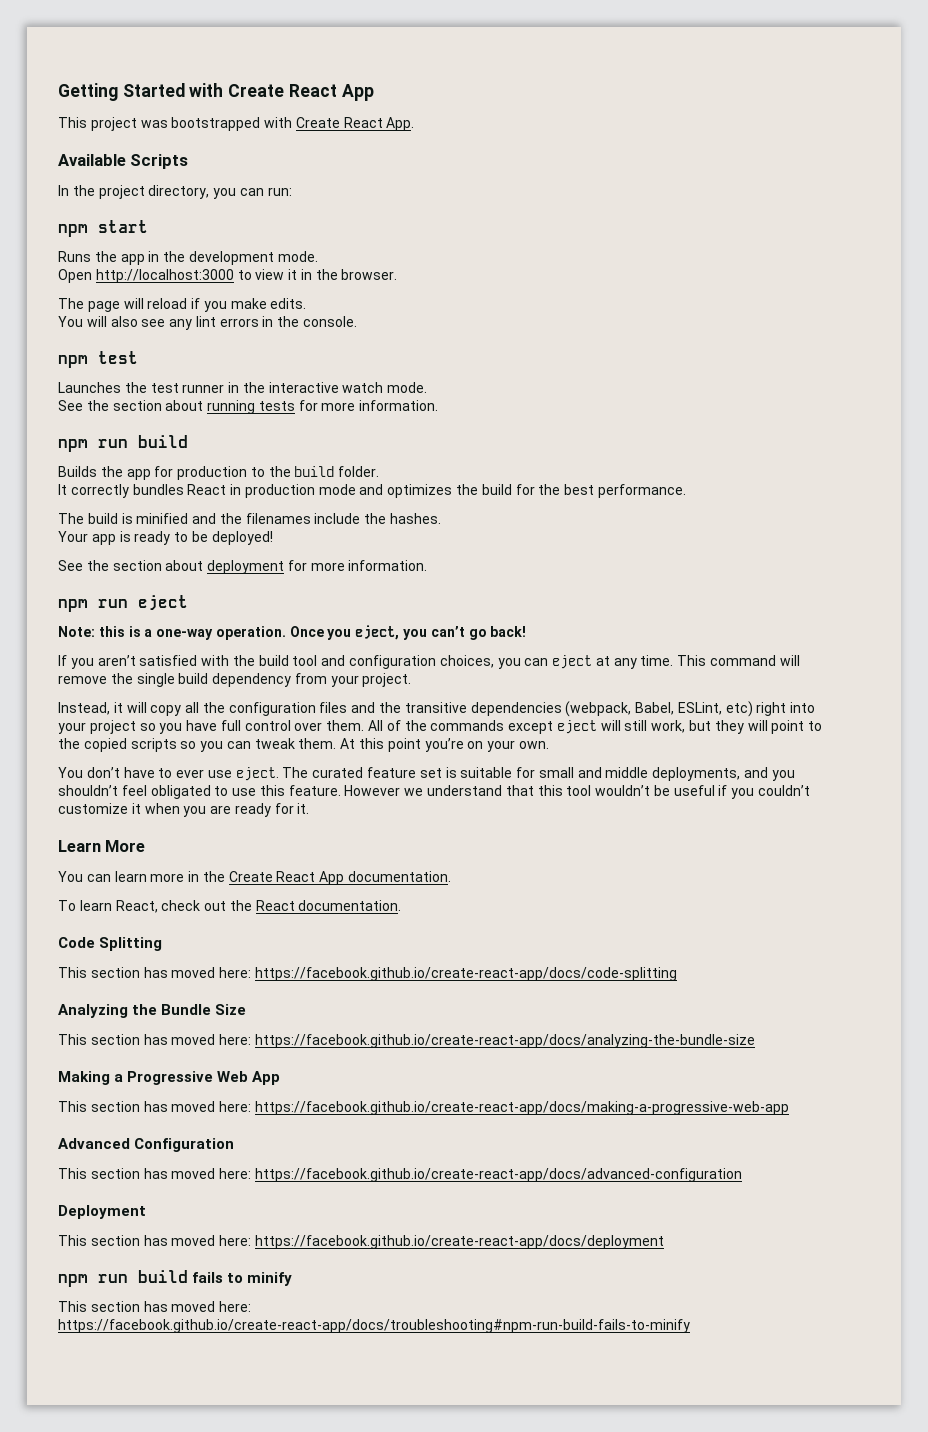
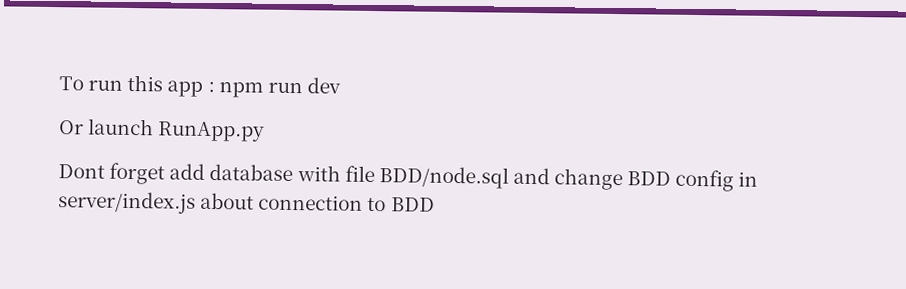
- Getting Started with Create React App
- This project was bootstrapped with Create React App.
- Available Scripts
- In the project directory, you can run:
- npm start
- Runs the app in the development mode.
- Open http://localhost:3000 to view it in the browser.
- The page will reload if you make edits.
- You will also see any lint errors in the console.
- npm test
- Launches the test runner in the interactive watch mode.
- See the section about running tests for more information.
- npm run build
- Builds the app for production to the build folder.
- It correctly bundles React in production mode and optimizes the build for the best performance.
- The build is minified and the filenames include the hashes.
- Your app is ready to be deployed!
- See the section about deployment for more information.
- npm run eject
- Note: this is a one-way operation. Once you eject, you can’t go back!
- If you aren’t satisfied with the build tool and configuration choices, you can eject at any time. This command will remove the single build dependency from your project.
- Instead, it will copy all the configuration files and the transitive dependencies (webpack, Babel, ESLint, etc) right into your project so you have full control over them. All of the commands except eject will still work, but they will point to the copied scripts so you can tweak them. At this point you’re on your own.
- You don’t have to ever use eject. The curated feature set is suitable for small and middle deployments, and you shouldn’t feel obligated to use this feature. However we understand that this tool wouldn’t be useful if you couldn’t customize it when you are ready for it.
- Learn More
- You can learn more in the Create React App documentation.
- To learn React, check out the React documentation.
- Code Splitting
- This section has moved here: https://facebook.github.io/create-react-app/docs/code-splitting
- Analyzing the Bundle Size
- This section has moved here: https://facebook.github.io/create-react-app/docs/analyzing-the-bundle-size
- Making a Progressive Web App
- This section has moved here: https://facebook.github.io/create-react-app/docs/making-a-progressive-web-app
- Advanced Configuration
- This section has moved here: https://facebook.github.io/create-react-app/docs/advanced-configuration
- Deployment
- This section has moved here: https://facebook.github.io/create-react-app/docs/deployment
- npm run build fails to minify
- This section has moved here: https://facebook.github.io/create-react-app/docs/troubleshooting#npm-run-build-fails-to-minify
+ To run this app : npm run dev
+ Or launch RunApp.py
+ Dont forget add database with file BDD/node.sql and change BDD config in server/index.js about connection to BDD

